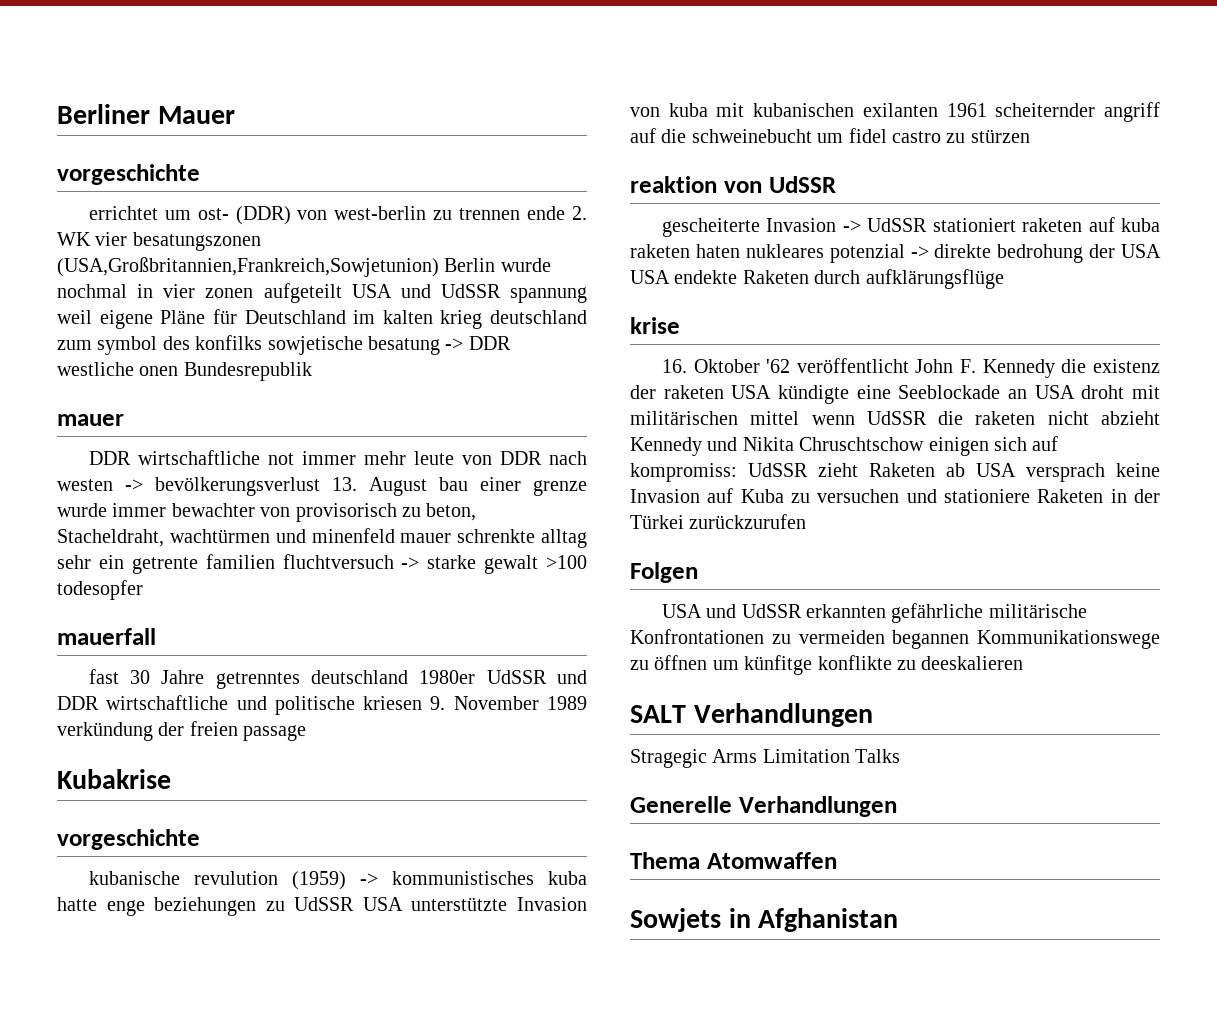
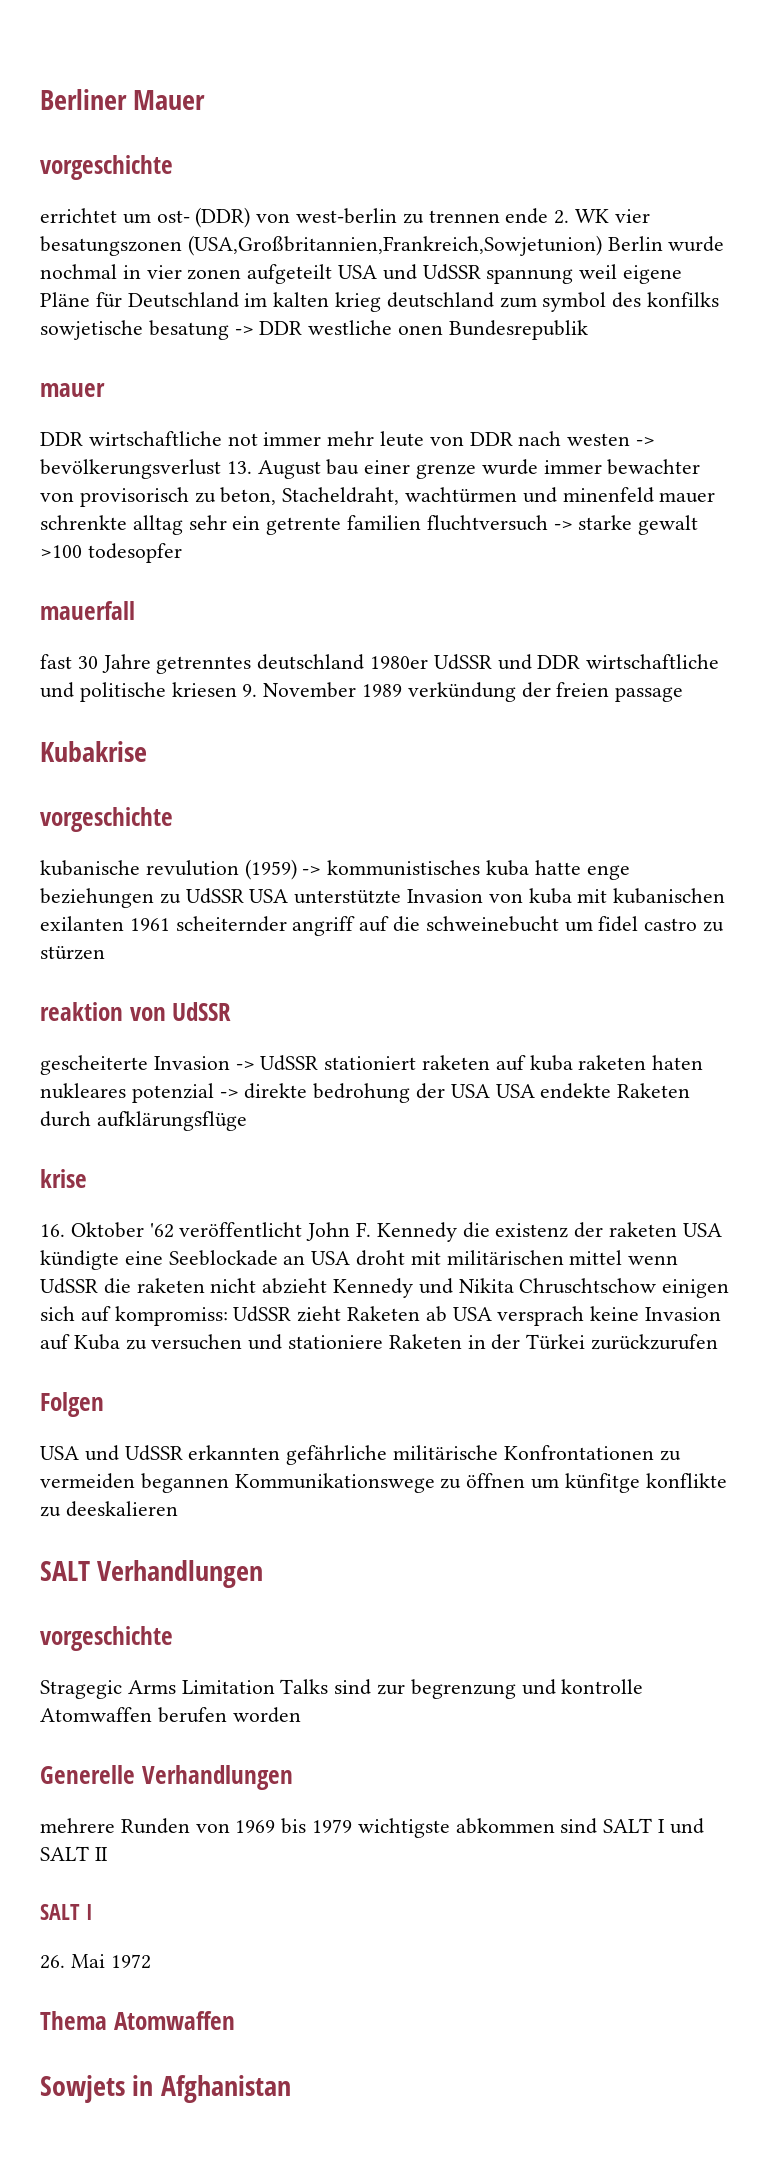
  SALT Verhandlungen
+ vorgeschichte
- Stragegic Arms Limitation Talks
+ Stragegic Arms Limitation Talks sind zur begrenzung und kontrolle Atomwaffen berufen worden
  Generelle Verhandlungen
+ mehrere Runden von 1969 bis 1979 wichtigste abkommen sind SALT I und SALT II
+ SALT I
+ 26. Mai 1972

